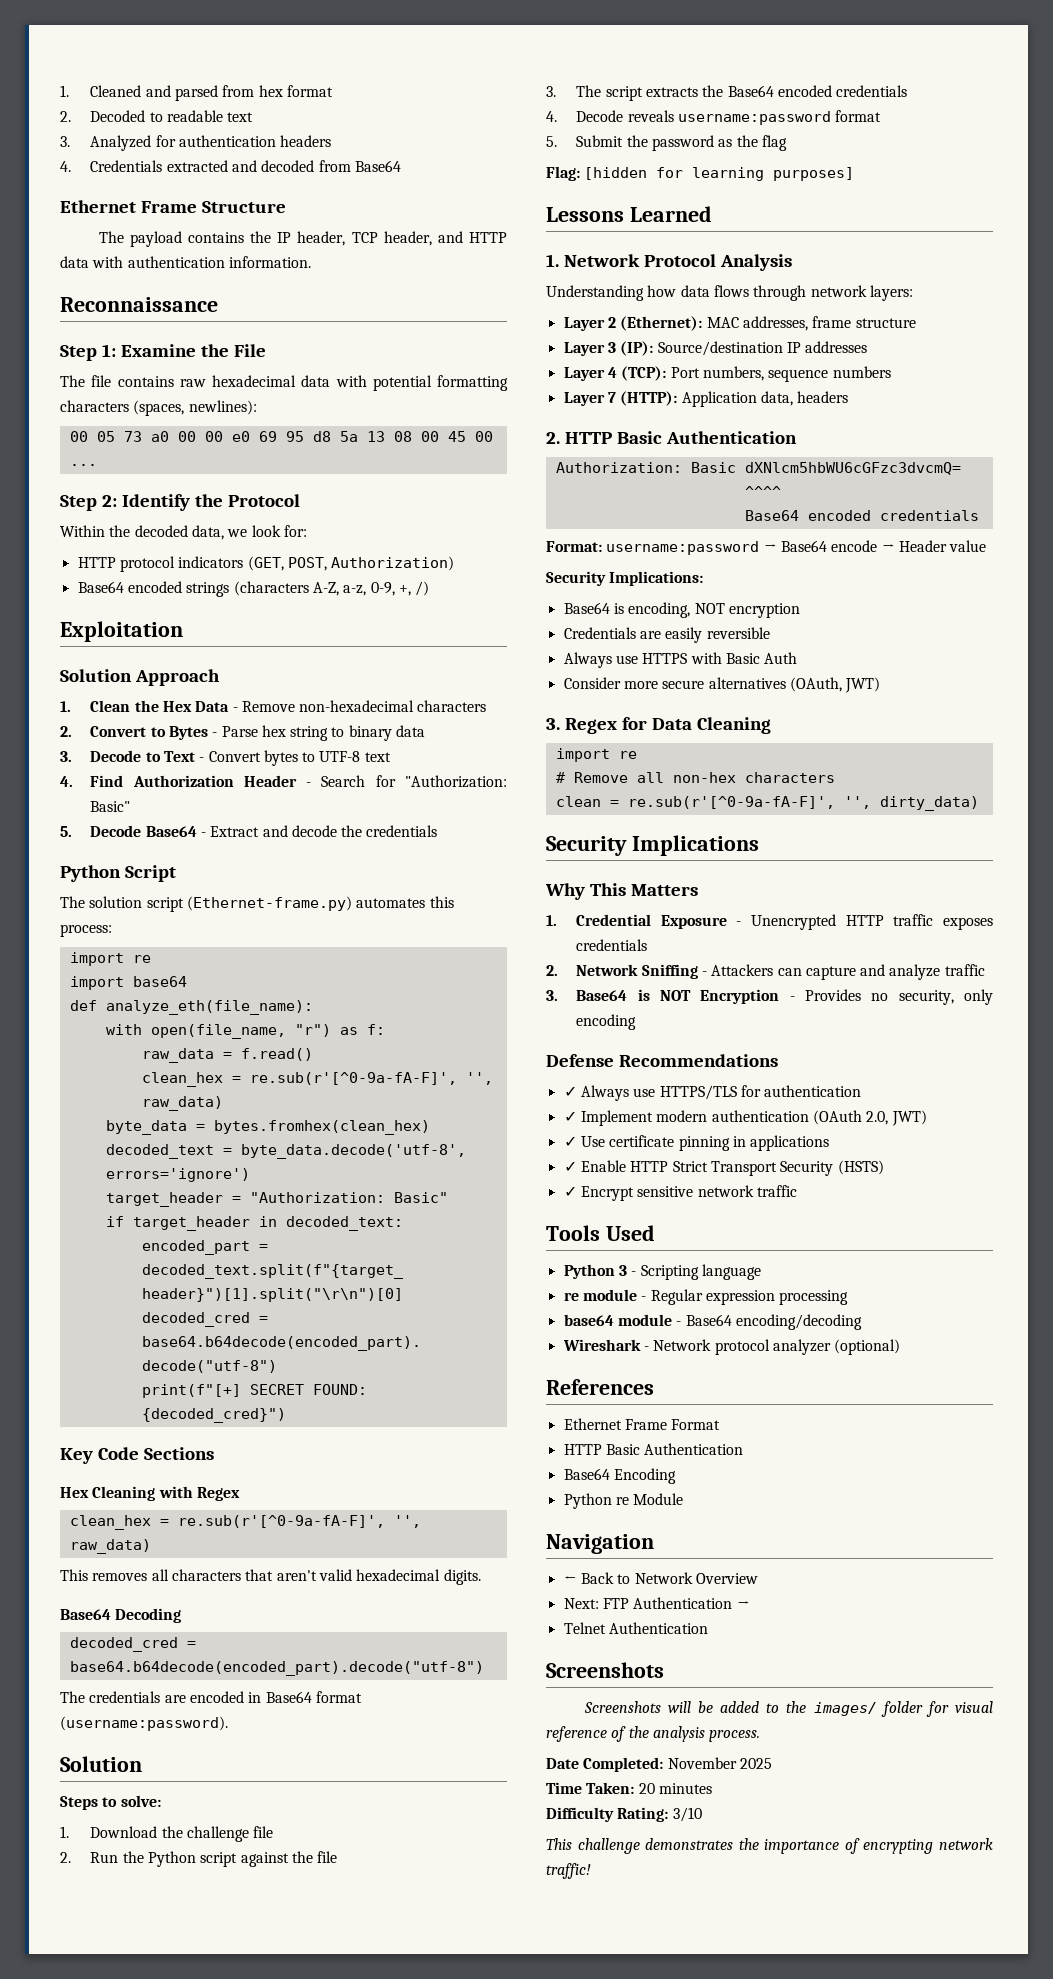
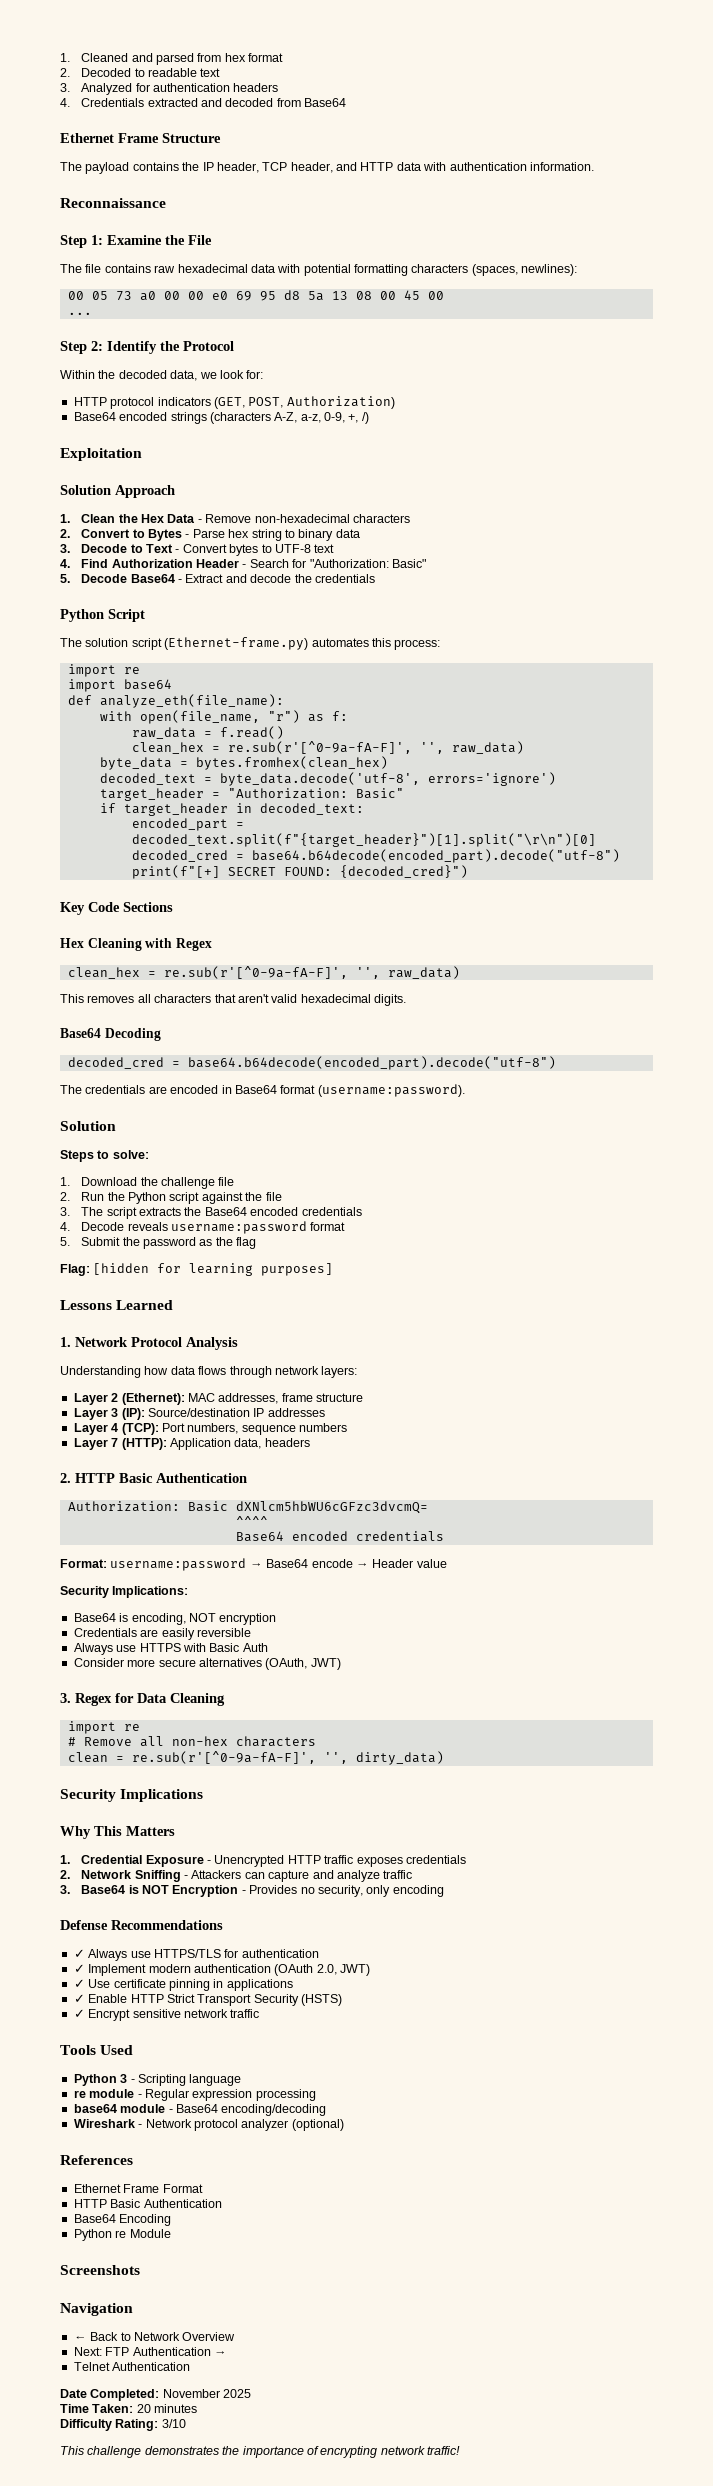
+ Screenshots
  Telnet Authentication
- Screenshots
- Screenshots will be added to the images/ folder for visual reference of the analysis process.

